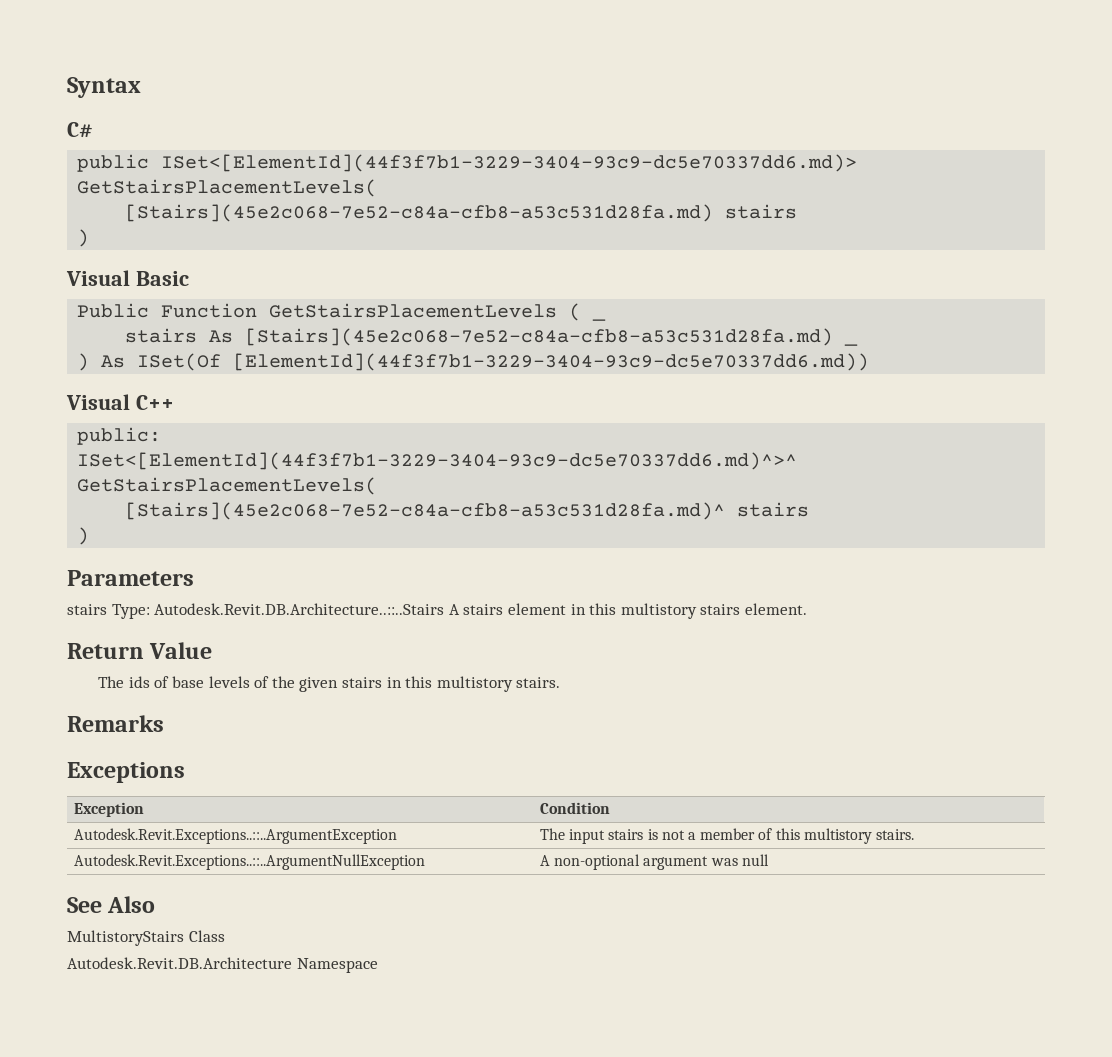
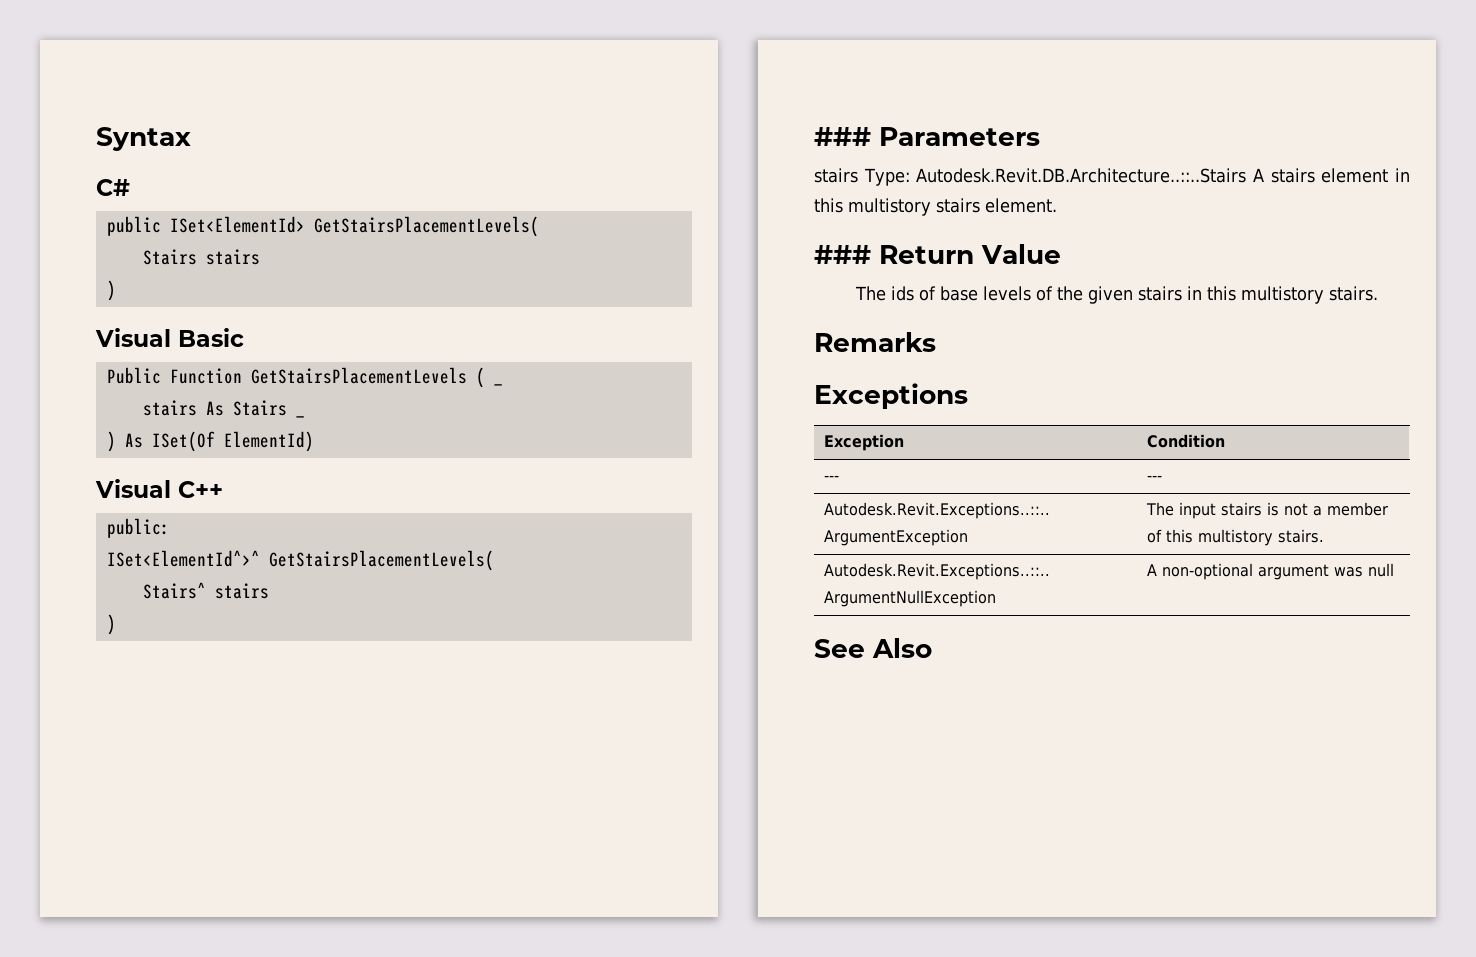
- public ISet<[ElementId](44f3f7b1-3229-3404-93c9-dc5e70337dd6.md)> GetStairsPlacementLevels(
- [Stairs](45e2c068-7e52-c84a-cfb8-a53c531d28fa.md) stairs
+ public ISet<ElementId> GetStairsPlacementLevels(
+ Stairs stairs
- stairs As [Stairs](45e2c068-7e52-c84a-cfb8-a53c531d28fa.md) _
+ stairs As Stairs _
- ) As ISet(Of [ElementId](44f3f7b1-3229-3404-93c9-dc5e70337dd6.md))
+ ) As ISet(Of ElementId)
- ISet<[ElementId](44f3f7b1-3229-3404-93c9-dc5e70337dd6.md)^>^ GetStairsPlacementLevels(
- [Stairs](45e2c068-7e52-c84a-cfb8-a53c531d28fa.md)^ stairs
+ ISet<ElementId^>^ GetStairsPlacementLevels(
+ Stairs^ stairs
  )
- Parameters
+ ### Parameters
- Return Value
+ ### Return Value
+ --- | ---
- MultistoryStairs Class
- Autodesk.Revit.DB.Architecture Namespace

